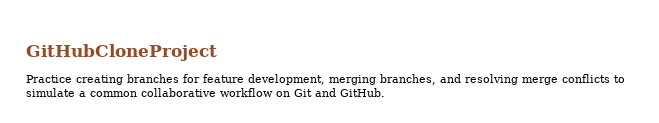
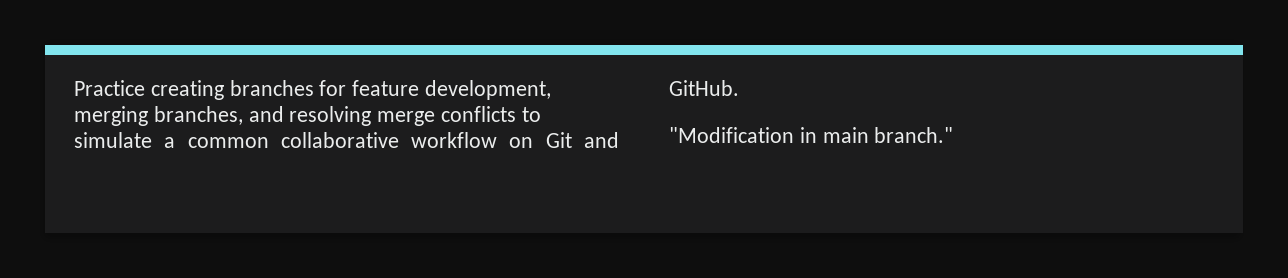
- GitHubCloneProject
+ "Modification in main branch."

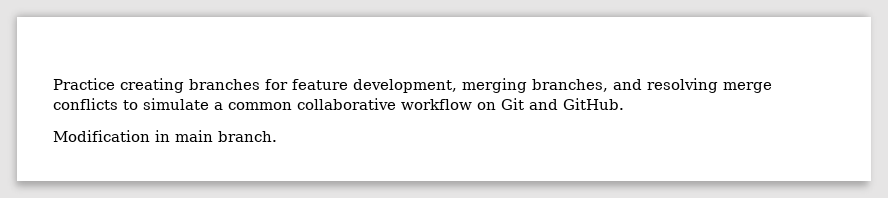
- "Modification in main branch."
+ Modification in main branch.

